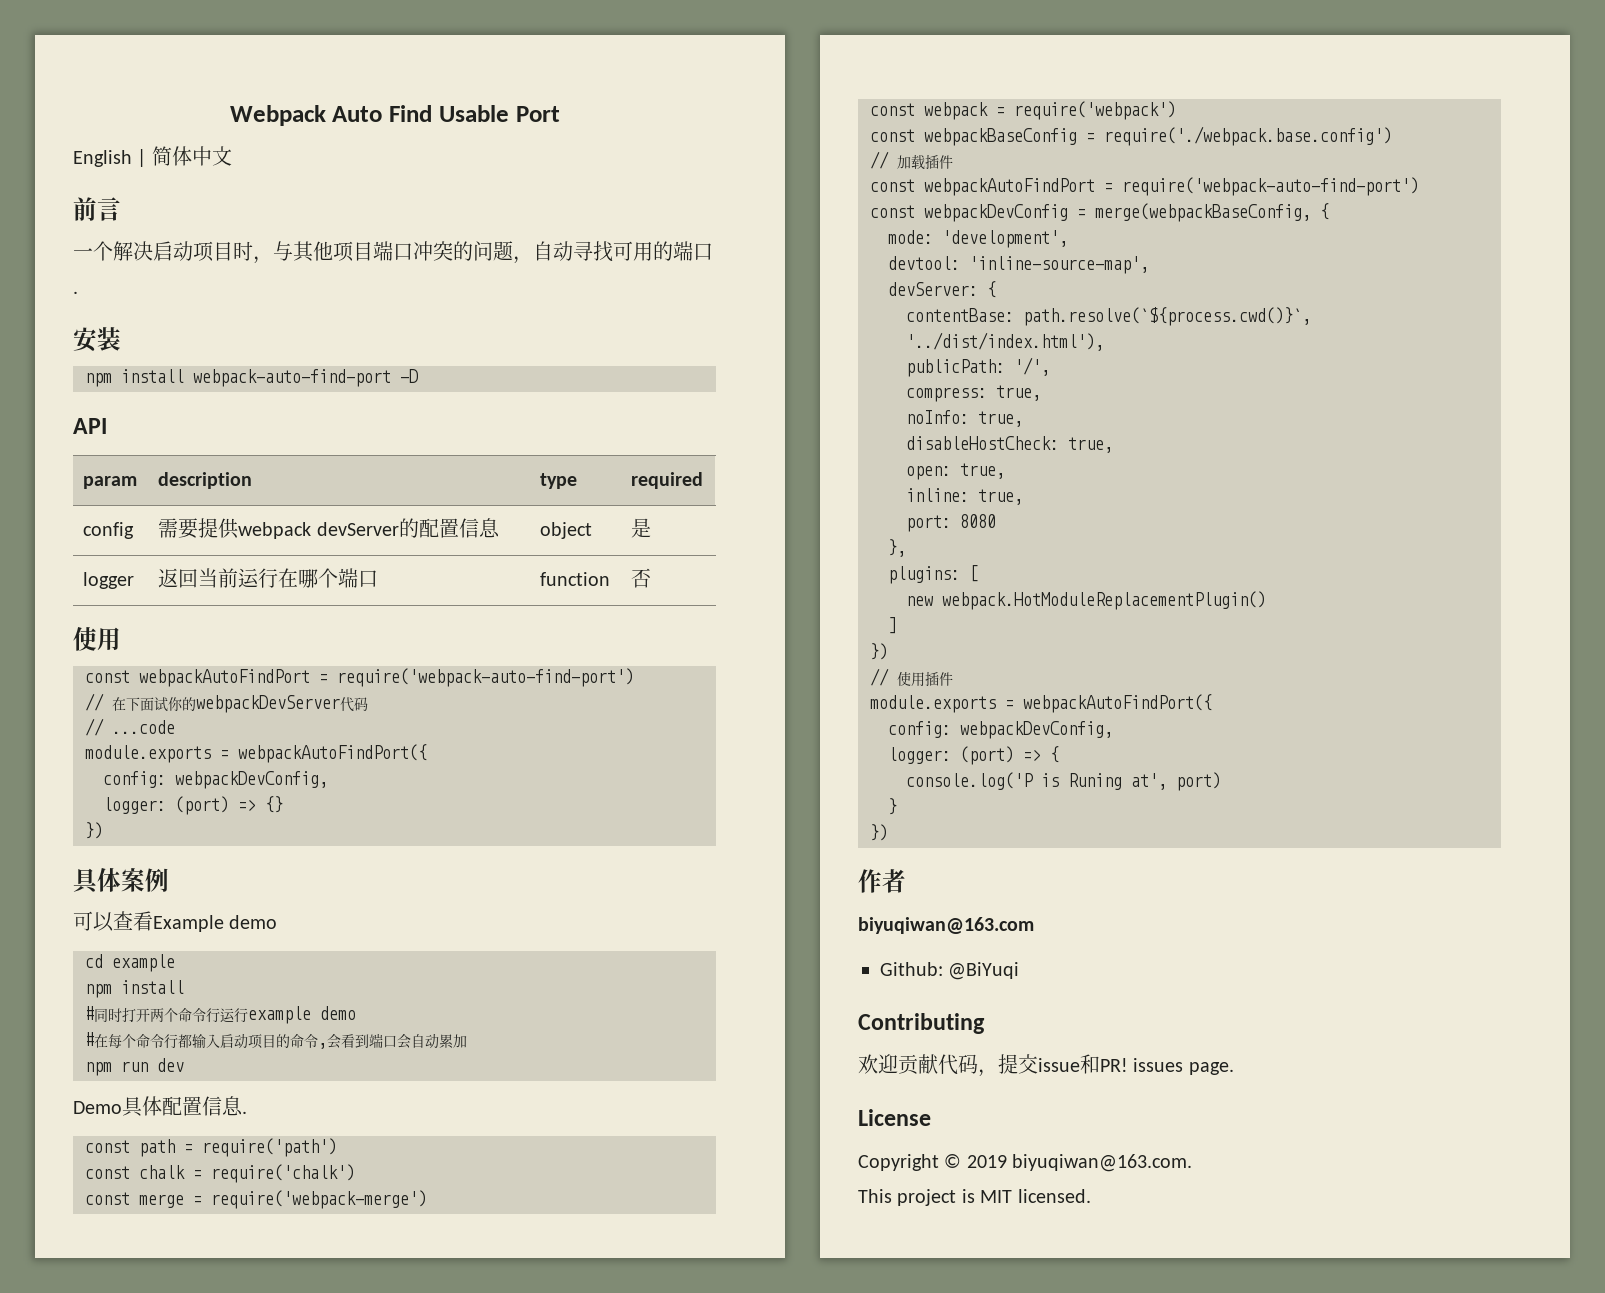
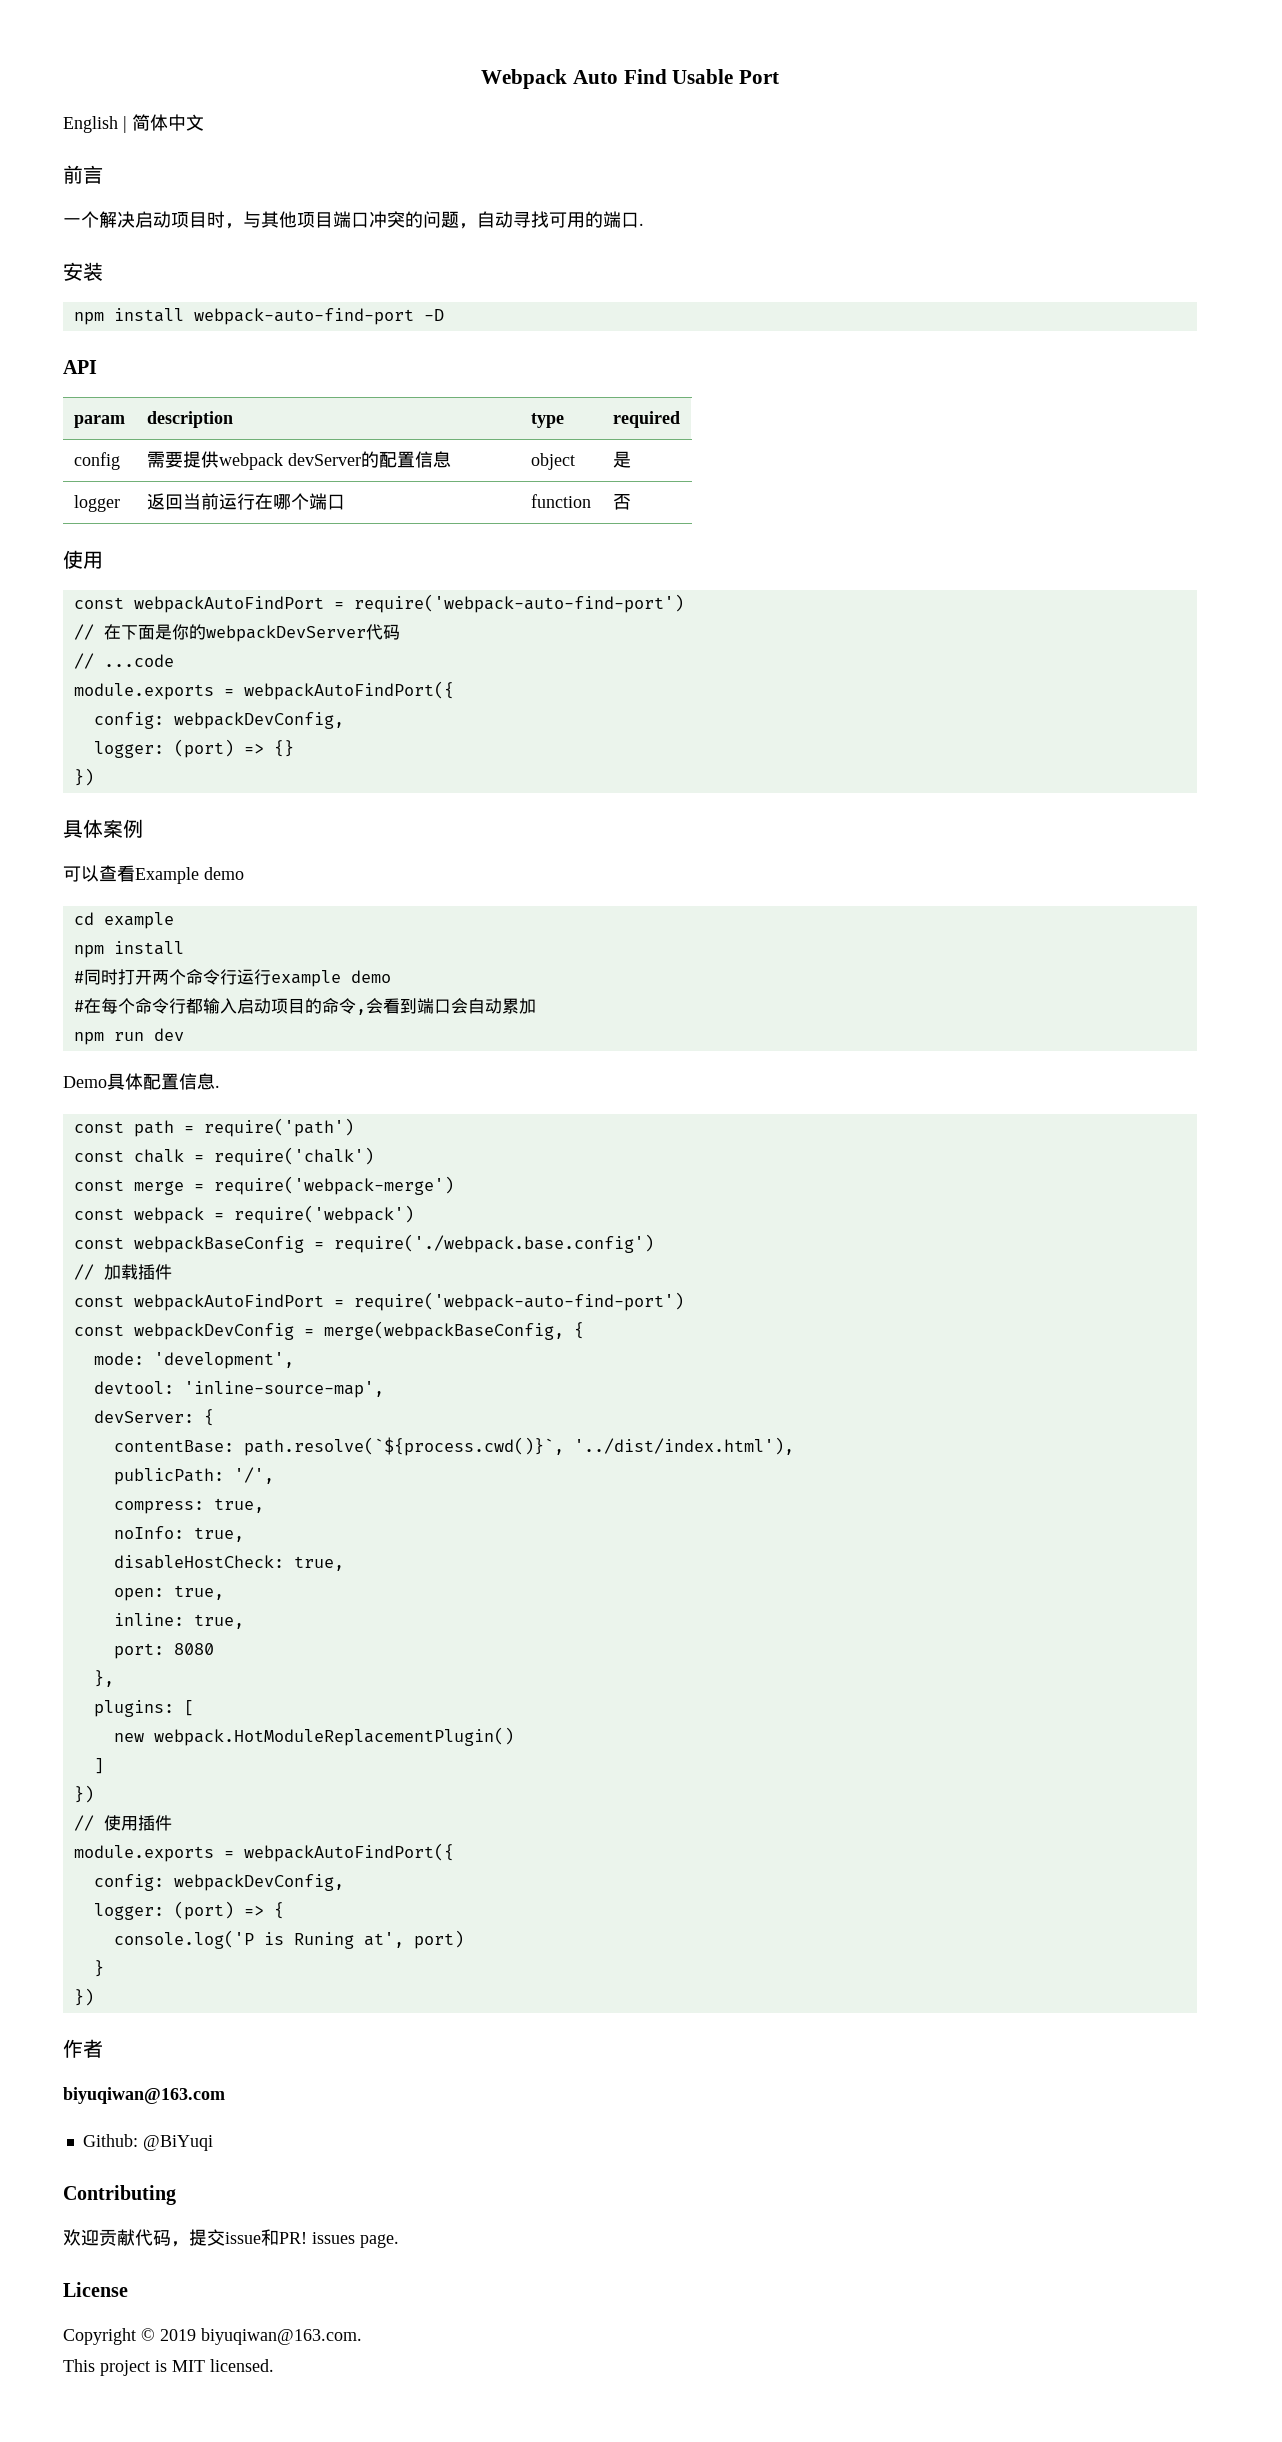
- // 在下面试你的webpackDevServer代码
+ // 在下面是你的webpackDevServer代码

